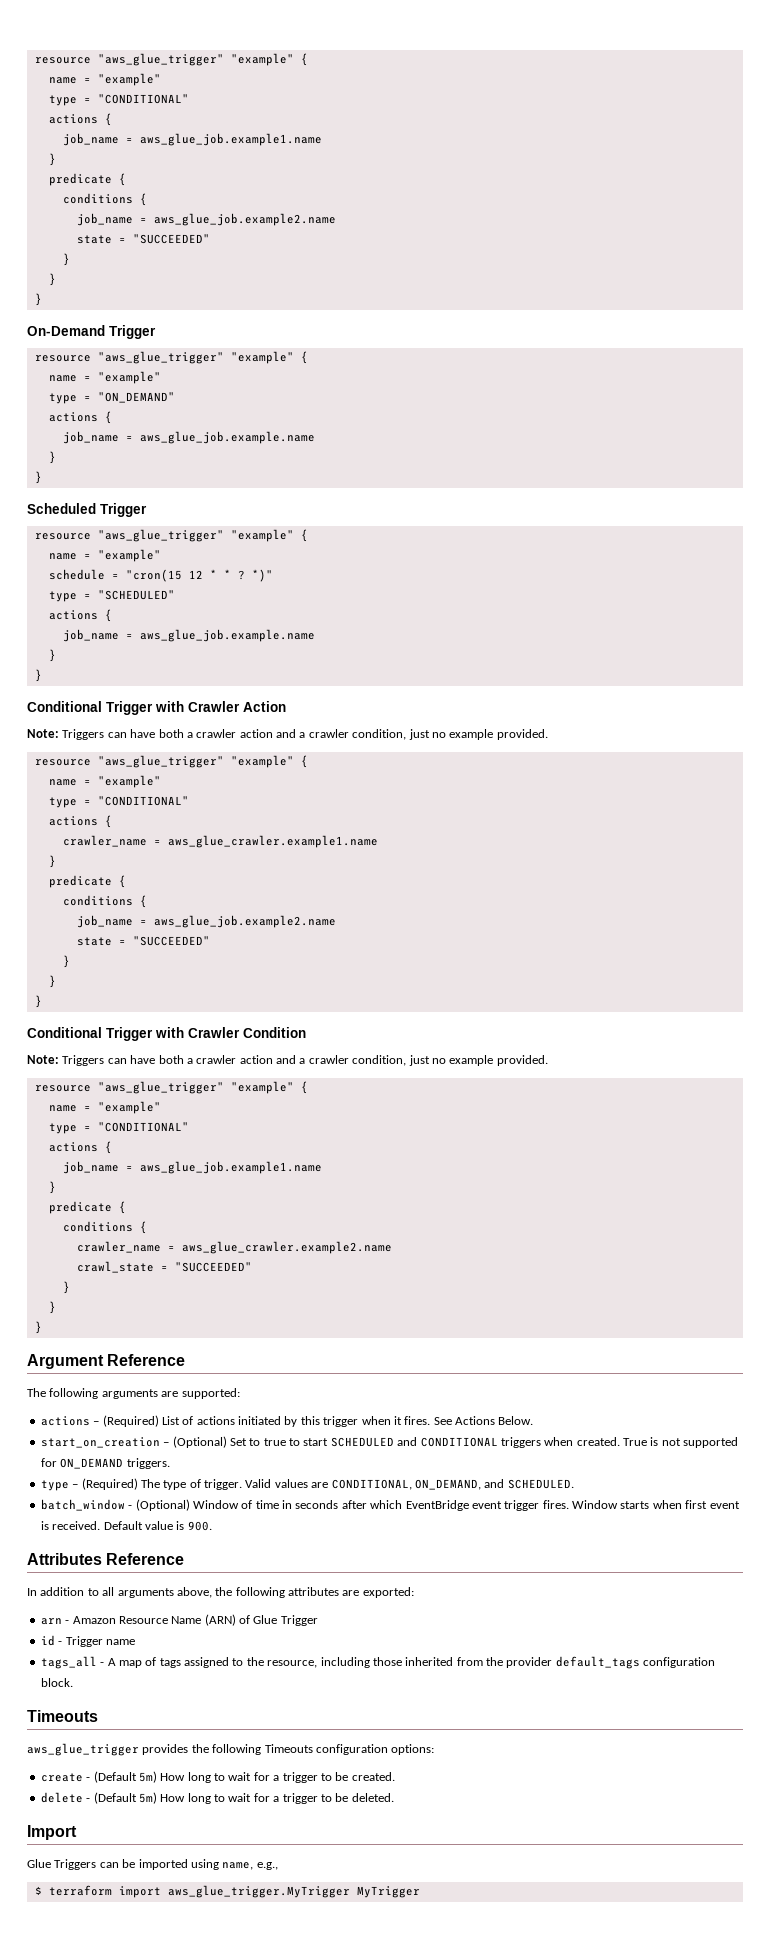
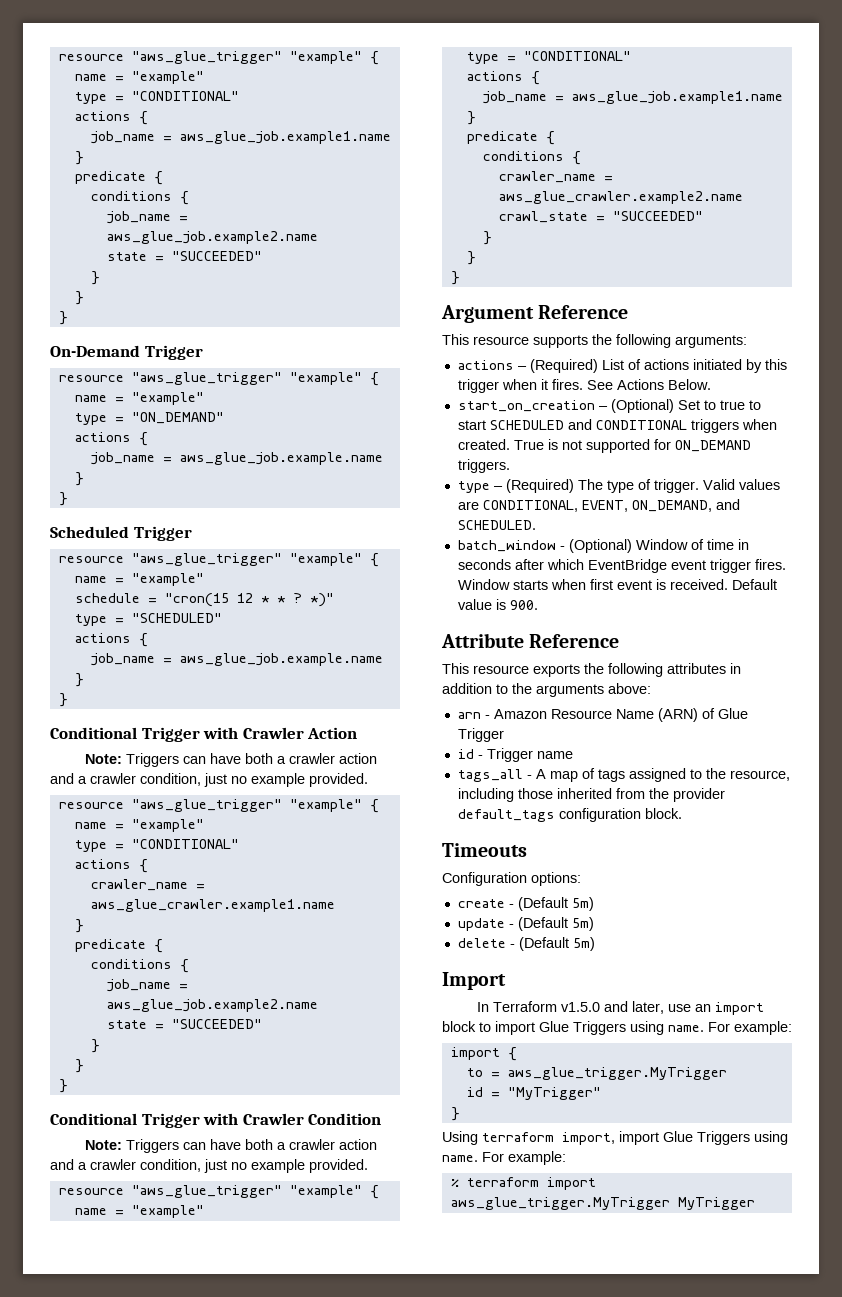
- The following arguments are supported:
+ This resource supports the following arguments:
- Valid values are CONDITIONAL, ON_DEMAND, and SCHEDULED.
+ Valid values are CONDITIONAL, EVENT, ON_DEMAND, and SCHEDULED.
- Attributes Reference
- In addition to all arguments above, the following attributes are exported:
+ Attribute Reference
+ This resource exports the following attributes in addition to the arguments above:
- aws_glue_trigger provides the following Timeouts configuration options:
+ Configuration options:
- create - (Default 5m) How long to wait for a trigger to be created.
- delete - (Default 5m) How long to wait for a trigger to be deleted.
+ create - (Default 5m)
+ update - (Default 5m)
+ delete - (Default 5m)
  Import
- Glue Triggers can be imported using name, e.g.,
- $ terraform import aws_glue_trigger.MyTrigger MyTrigger
+ In Terraform v1.5.0 and later, use an import block to import Glue Triggers using name. For example:
+ import {
+ to = aws_glue_trigger.MyTrigger
+ id = "MyTrigger"
+ }
+ Using terraform import, import Glue Triggers using name. For example:
+ % terraform import aws_glue_trigger.MyTrigger MyTrigger

